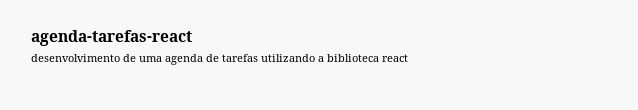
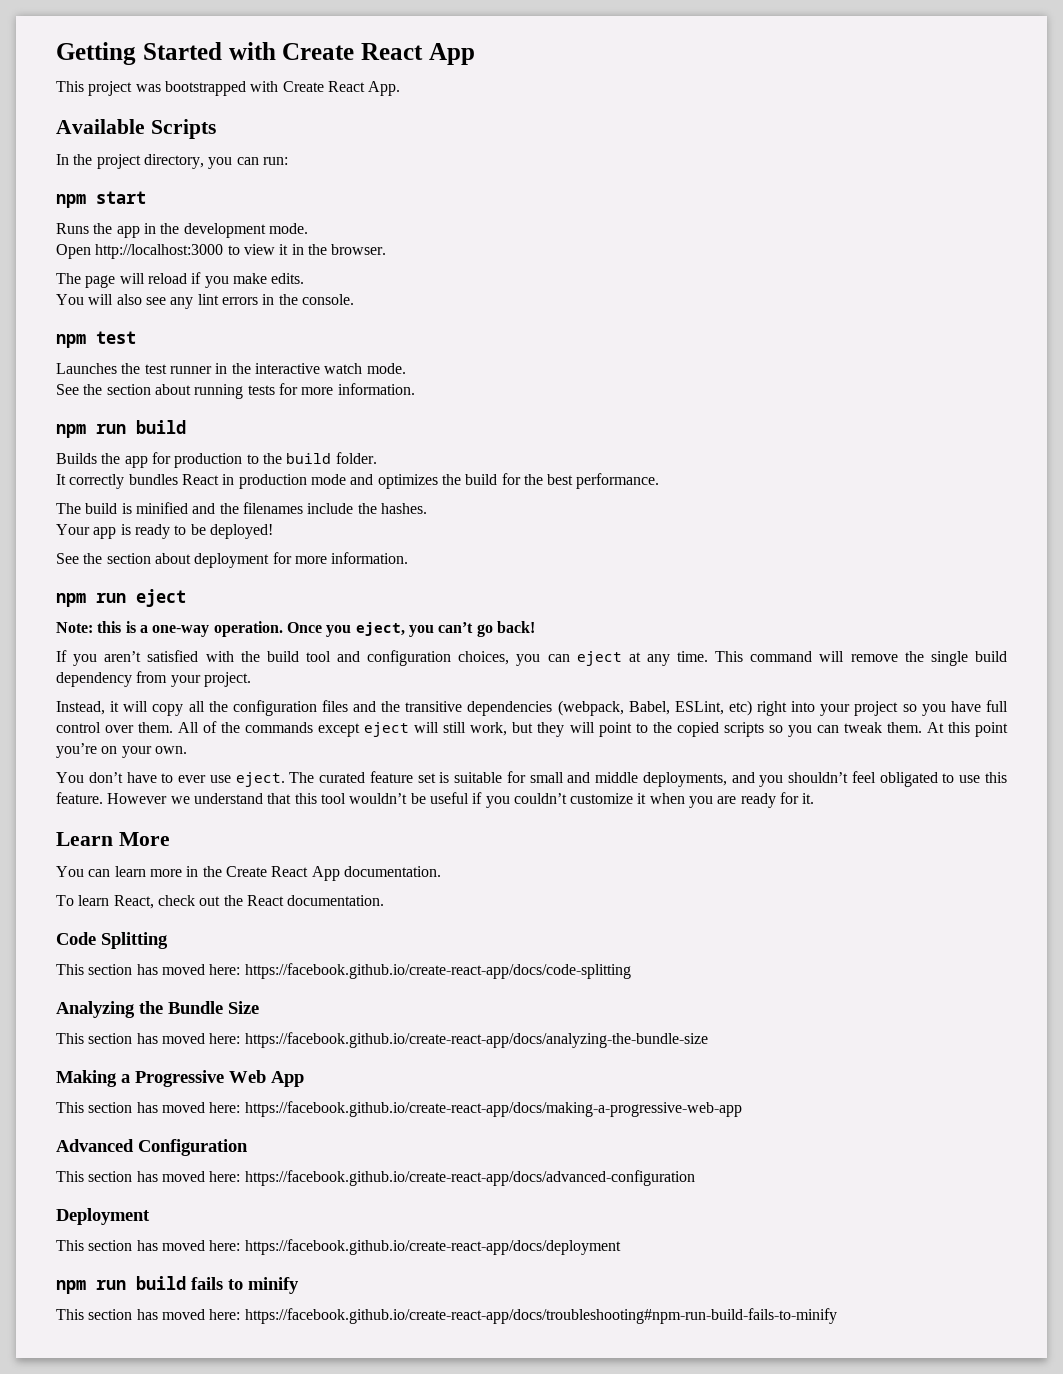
- agenda-tarefas-react
- desenvolvimento de uma agenda de tarefas utilizando a biblioteca react
+ Getting Started with Create React App
+ This project was bootstrapped with Create React App.
+ Available Scripts
+ In the project directory, you can run:
+ npm start
+ Runs the app in the development mode.
+ Open http://localhost:3000 to view it in the browser.
+ The page will reload if you make edits.
+ You will also see any lint errors in the console.
+ npm test
+ Launches the test runner in the interactive watch mode.
+ See the section about running tests for more information.
+ npm run build
+ Builds the app for production to the build folder.
+ It correctly bundles React in production mode and optimizes the build for the best performance.
+ The build is minified and the filenames include the hashes.
+ Your app is ready to be deployed!
+ See the section about deployment for more information.
+ npm run eject
+ Note: this is a one-way operation. Once you eject, you can’t go back!
+ If you aren’t satisfied with the build tool and configuration choices, you can eject at any time. This command will remove the single build dependency from your project.
+ Instead, it will copy all the configuration files and the transitive dependencies (webpack, Babel, ESLint, etc) right into your project so you have full control over them. All of the commands except eject will still work, but they will point to the copied scripts so you can tweak them. At this point you’re on your own.
+ You don’t have to ever use eject. The curated feature set is suitable for small and middle deployments, and you shouldn’t feel obligated to use this feature. However we understand that this tool wouldn’t be useful if you couldn’t customize it when you are ready for it.
+ Learn More
+ You can learn more in the Create React App documentation.
+ To learn React, check out the React documentation.
+ Code Splitting
+ This section has moved here: https://facebook.github.io/create-react-app/docs/code-splitting
+ Analyzing the Bundle Size
+ This section has moved here: https://facebook.github.io/create-react-app/docs/analyzing-the-bundle-size
+ Making a Progressive Web App
+ This section has moved here: https://facebook.github.io/create-react-app/docs/making-a-progressive-web-app
+ Advanced Configuration
+ This section has moved here: https://facebook.github.io/create-react-app/docs/advanced-configuration
+ Deployment
+ This section has moved here: https://facebook.github.io/create-react-app/docs/deployment
+ npm run build fails to minify
+ This section has moved here: https://facebook.github.io/create-react-app/docs/troubleshooting#npm-run-build-fails-to-minify

